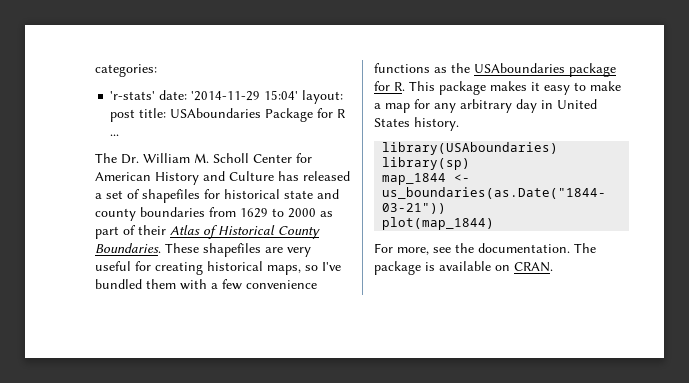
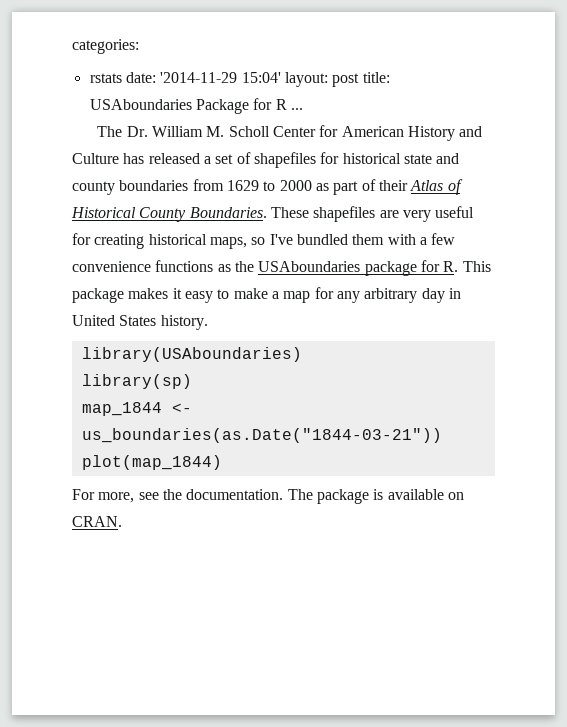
- 'r-stats' date: '2014-11-29 15:04' layout: post title: USAboundaries Package for R ...
+ rstats date: '2014-11-29 15:04' layout: post title: USAboundaries Package for R ...

